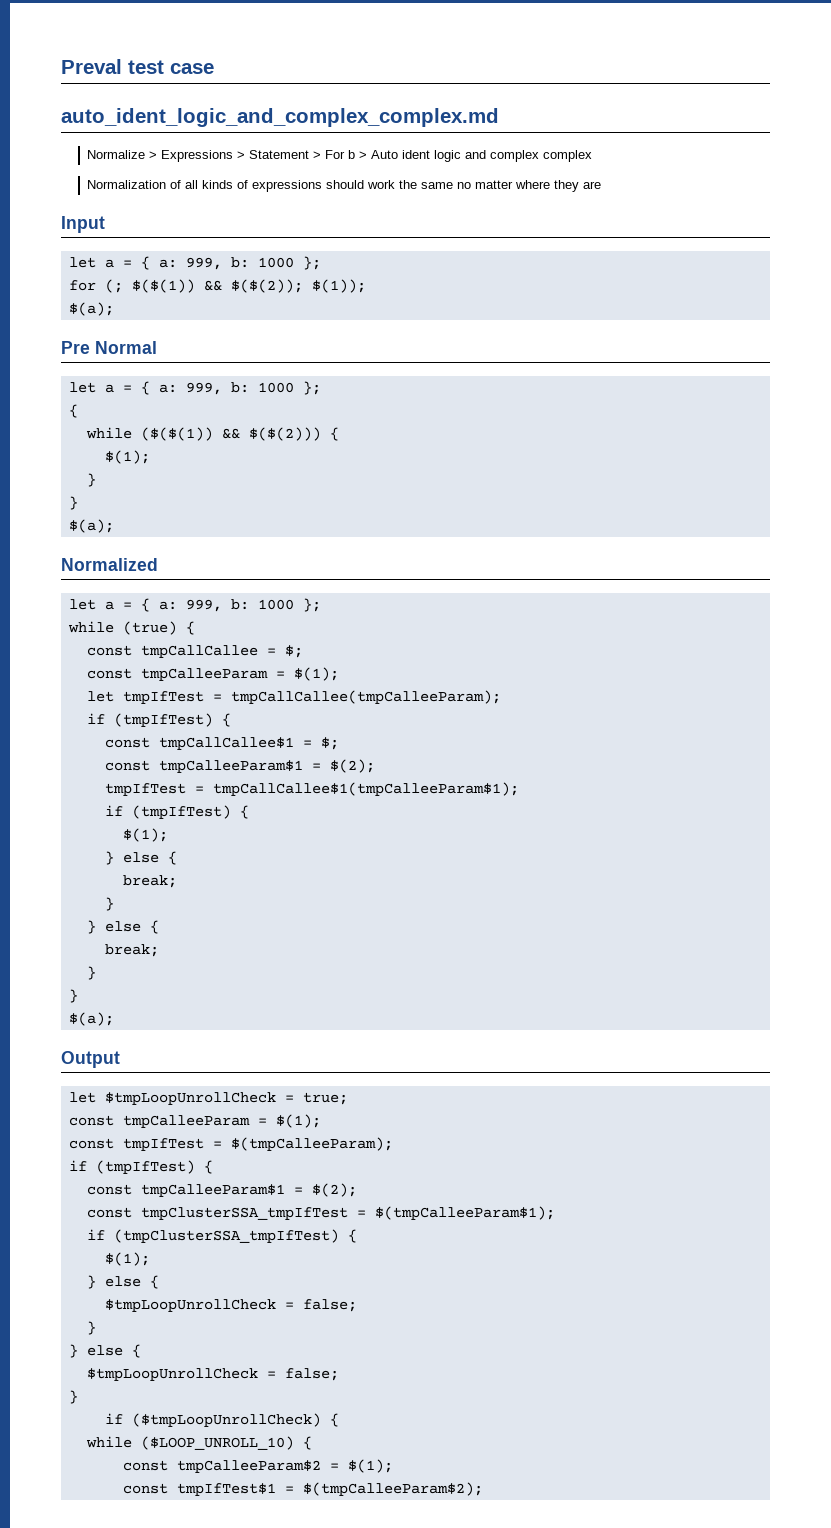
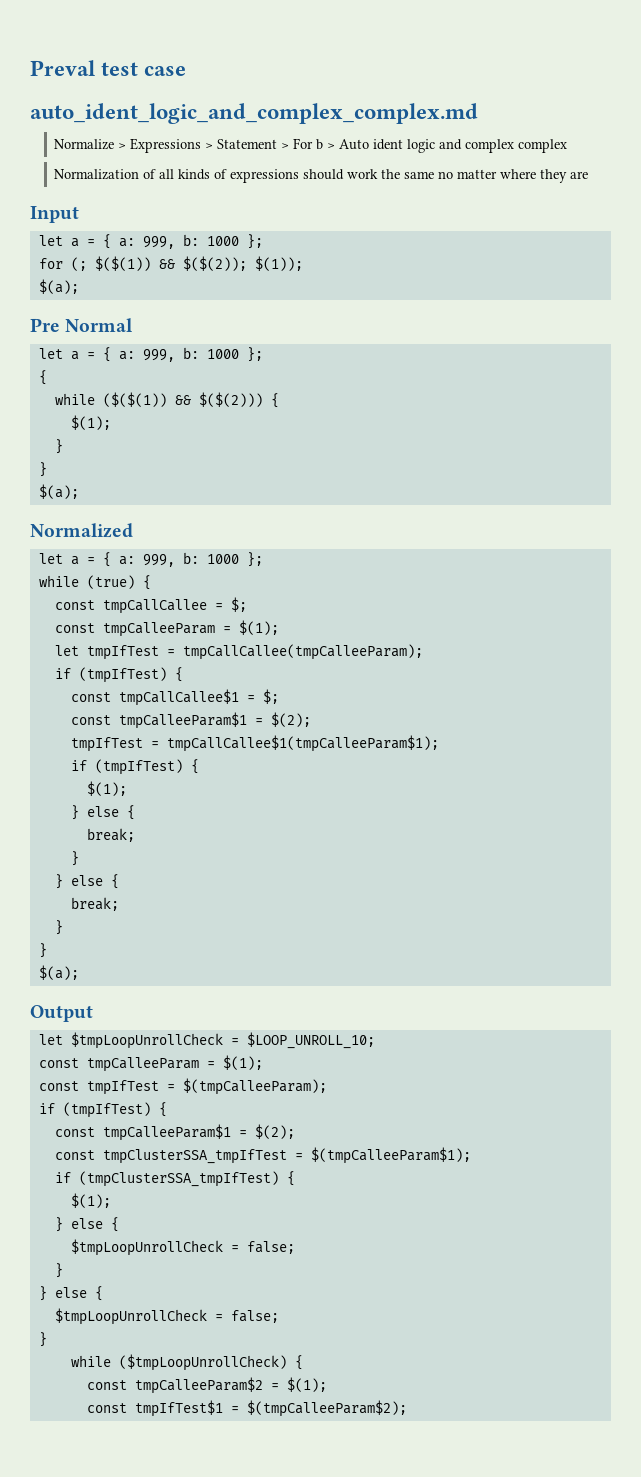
- let $tmpLoopUnrollCheck = true;
+ let $tmpLoopUnrollCheck = $LOOP_UNROLL_10;
- if ($tmpLoopUnrollCheck) {
+ while ($tmpLoopUnrollCheck) {
- while ($LOOP_UNROLL_10) {

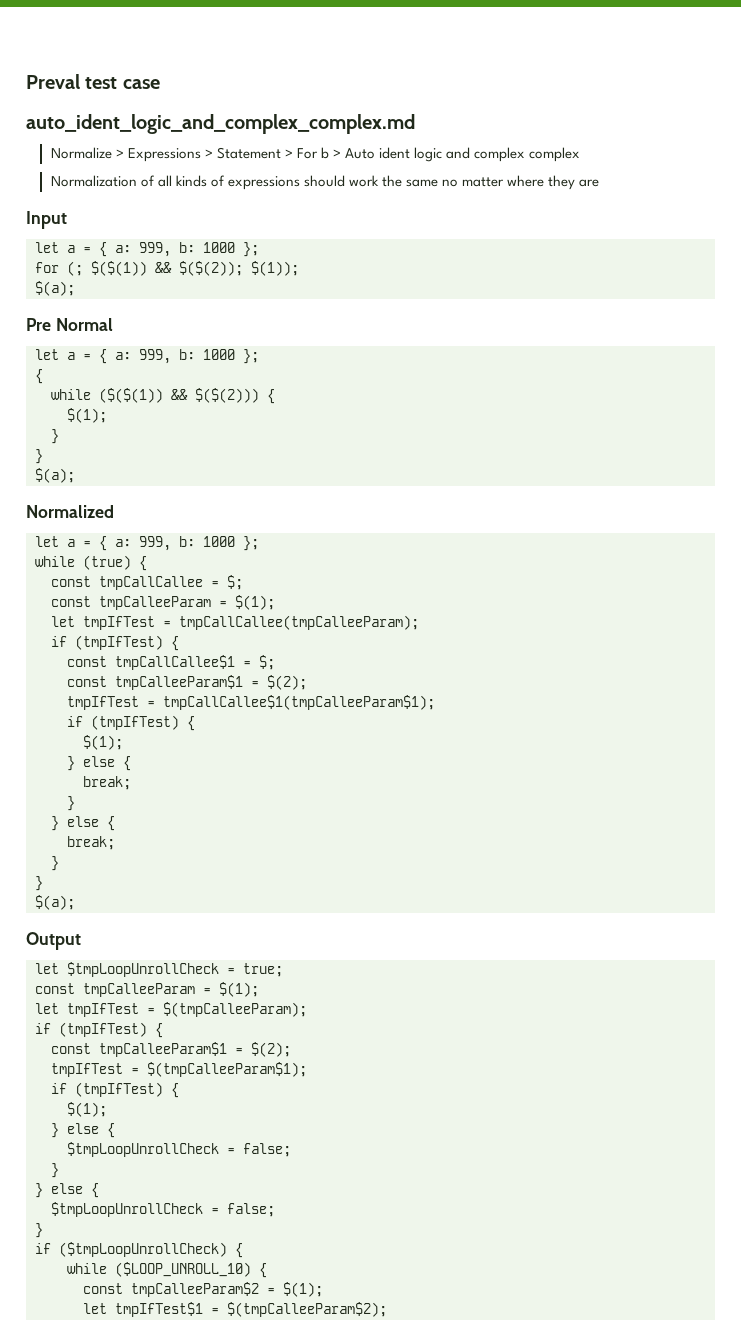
- let $tmpLoopUnrollCheck = $LOOP_UNROLL_10;
+ let $tmpLoopUnrollCheck = true;
  const tmpCalleeParam = $(1);
- const tmpIfTest = $(tmpCalleeParam);
+ let tmpIfTest = $(tmpCalleeParam);
- const tmpClusterSSA_tmpIfTest = $(tmpCalleeParam$1);
- if (tmpClusterSSA_tmpIfTest) {
+ tmpIfTest = $(tmpCalleeParam$1);
+ if (tmpIfTest) {
- while ($tmpLoopUnrollCheck) {
+ if ($tmpLoopUnrollCheck) {
+ while ($LOOP_UNROLL_10) {
- const tmpIfTest$1 = $(tmpCalleeParam$2);
+ let tmpIfTest$1 = $(tmpCalleeParam$2);

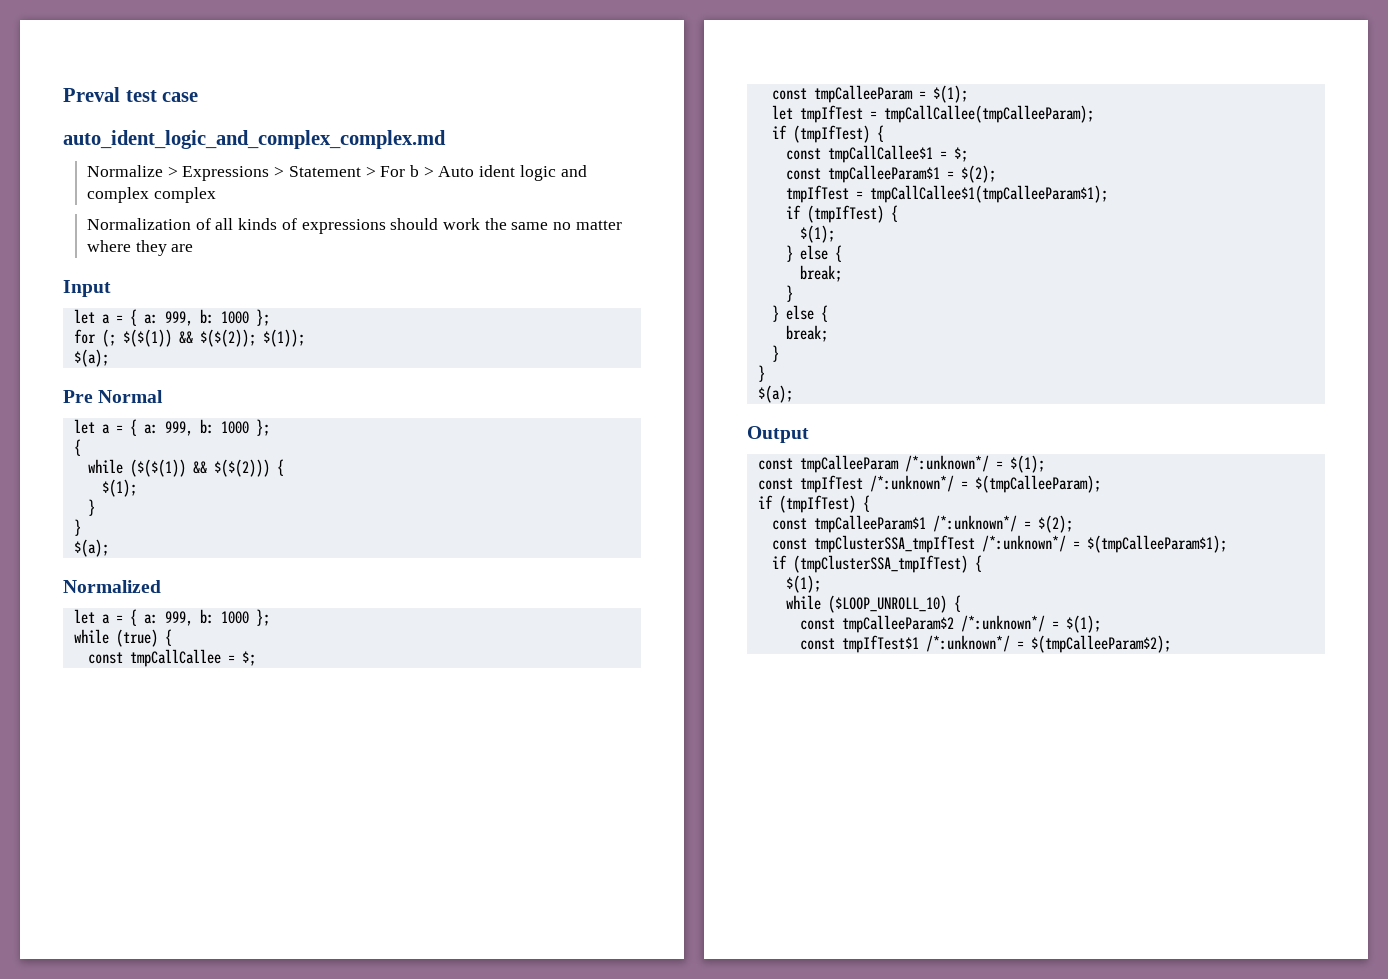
- let $tmpLoopUnrollCheck = true;
- const tmpCalleeParam = $(1);
- let tmpIfTest = $(tmpCalleeParam);
+ const tmpCalleeParam /*:unknown*/ = $(1);
+ const tmpIfTest /*:unknown*/ = $(tmpCalleeParam);
  if (tmpIfTest) {
- const tmpCalleeParam$1 = $(2);
- tmpIfTest = $(tmpCalleeParam$1);
- if (tmpIfTest) {
+ const tmpCalleeParam$1 /*:unknown*/ = $(2);
+ const tmpClusterSSA_tmpIfTest /*:unknown*/ = $(tmpCalleeParam$1);
+ if (tmpClusterSSA_tmpIfTest) {
  $(1);
- } else {
- $tmpLoopUnrollCheck = false;
- }
- } else {
- $tmpLoopUnrollCheck = false;
- }
- if ($tmpLoopUnrollCheck) {
- const tmpCalleeParam$2 = $(1);
- let tmpIfTest$1 = $(tmpCalleeParam$2);
+ const tmpCalleeParam$2 /*:unknown*/ = $(1);
+ const tmpIfTest$1 /*:unknown*/ = $(tmpCalleeParam$2);

